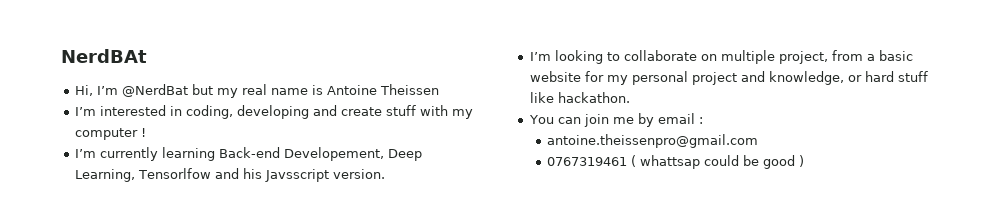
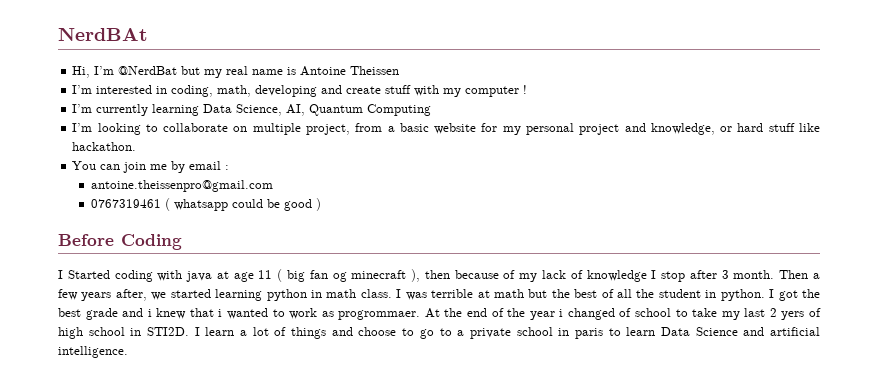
- I’m interested in coding, developing and create stuff with my computer !
+ I’m interested in coding, math, developing and create stuff with my computer !
- I’m currently learning Back-end Developement, Deep Learning, Tensorlfow and his Javsscript version.
+ I’m currently learning Data Science, AI, Quantum Computing
- 0767319461 ( whattsap could be good )
+ 0767319461 ( whatsapp could be good )
+ Before Coding
+ I Started coding with java at age 11 ( big fan og minecraft ), then because of my lack of knowledge I stop after 3 month. Then a few years after, we started learning python in math class. I was terrible at math but the best of all the student in python. I got the best grade and i knew that i wanted to work as progrommaer. At the end of the year i changed of school to take my last 2 yers of high school in STI2D. I learn a lot of things and choose to go to a private school in paris to learn Data Science and artificial intelligence.

